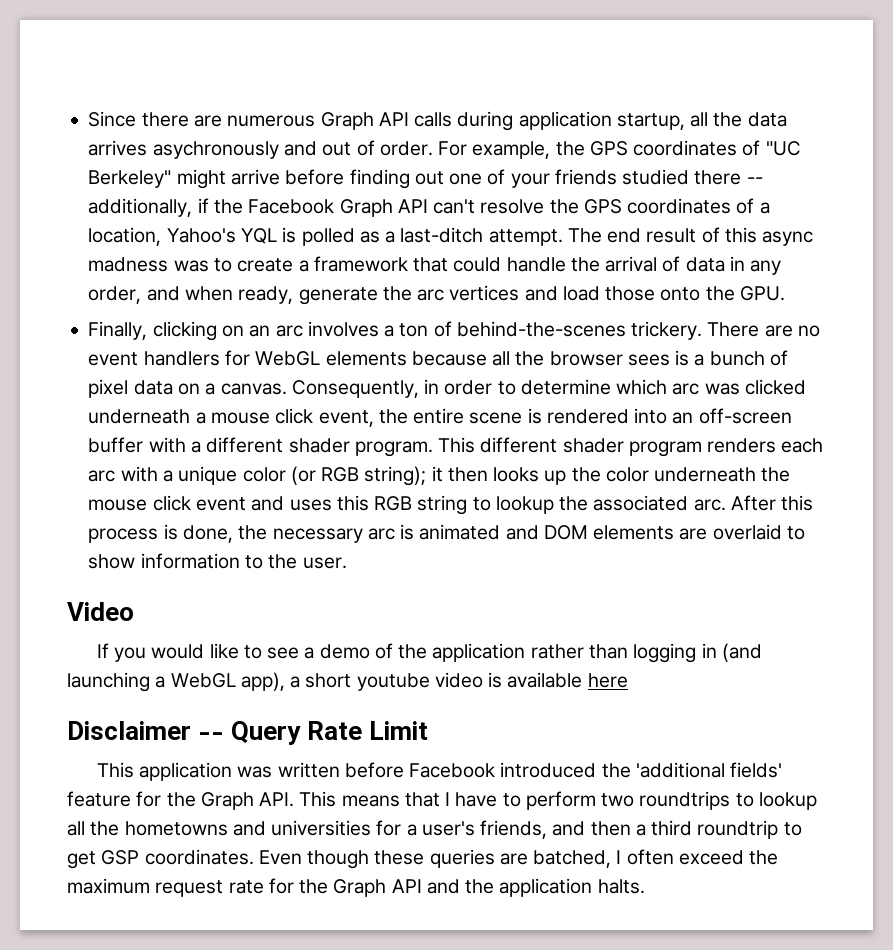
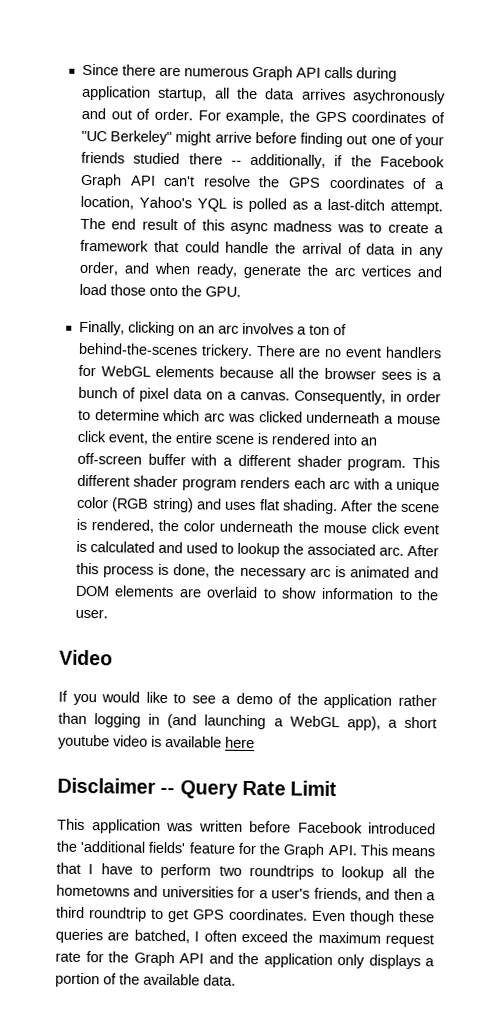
- This different shader program renders each arc with a unique color (or RGB string); it then looks up the color underneath the mouse click event and uses this RGB string to lookup the associated arc.
+ This different shader program renders each arc with a unique color (RGB string) and uses flat shading. After the scene is rendered, the color underneath the mouse click event is calculated and used to lookup the associated arc.
- This application was written before Facebook introduced the 'additional fields' feature for the Graph API. This means that I have to perform two roundtrips to lookup all the hometowns and universities for a user's friends, and then a third roundtrip to get GSP coordinates.
+ This application was written before Facebook introduced the 'additional fields' feature for the Graph API. This means that I have to perform two roundtrips to lookup all the hometowns and universities for a user's friends, and then a third roundtrip to get GPS coordinates.
- Even though these queries are batched, I often exceed the maximum request rate for the Graph API and the application halts.
+ Even though these queries are batched, I often exceed the maximum request rate for the Graph API and the application only displays a portion of the available data.

